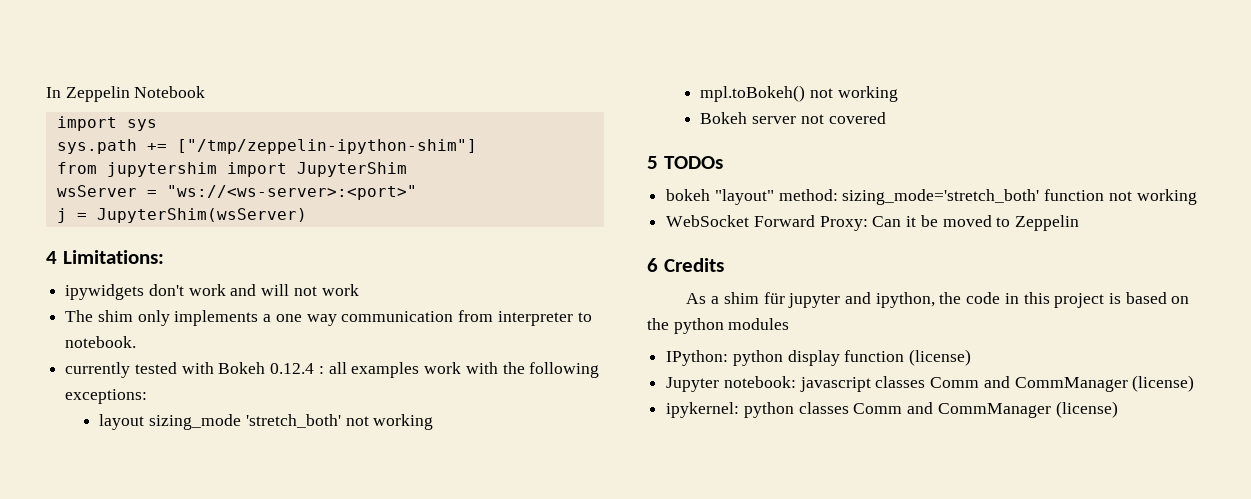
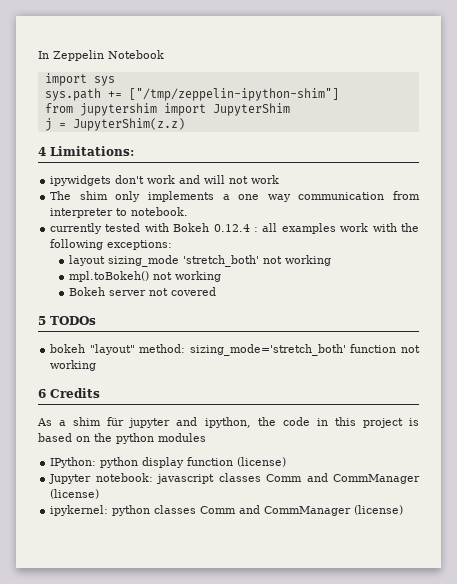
- wsServer = "ws://<ws-server>:<port>"
- j = JupyterShim(wsServer)
+ j = JupyterShim(z.z)
- WebSocket Forward Proxy: Can it be moved to Zeppelin

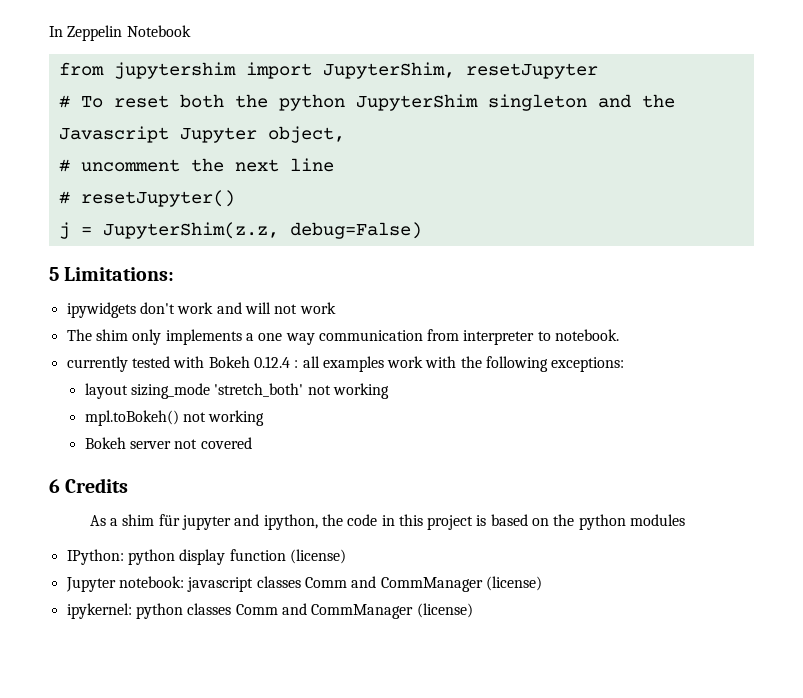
- import sys
- sys.path += ["/tmp/zeppelin-ipython-shim"]
- from jupytershim import JupyterShim
+ from jupytershim import JupyterShim, resetJupyter
+ # To reset both the python JupyterShim singleton and the Javascript Jupyter object,
+ # uncomment the next line
+ # resetJupyter()
- j = JupyterShim(z.z)
- 4 Limitations:
+ j = JupyterShim(z.z, debug=False)
+ 5 Limitations:
- 5 TODOs
- bokeh "layout" method: sizing_mode='stretch_both' function not working

